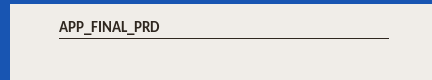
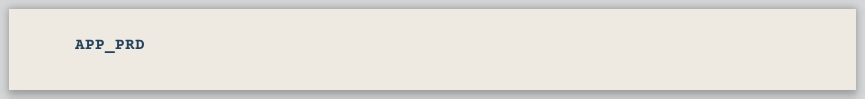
- APP_FINAL_PRD
+ APP_PRD

